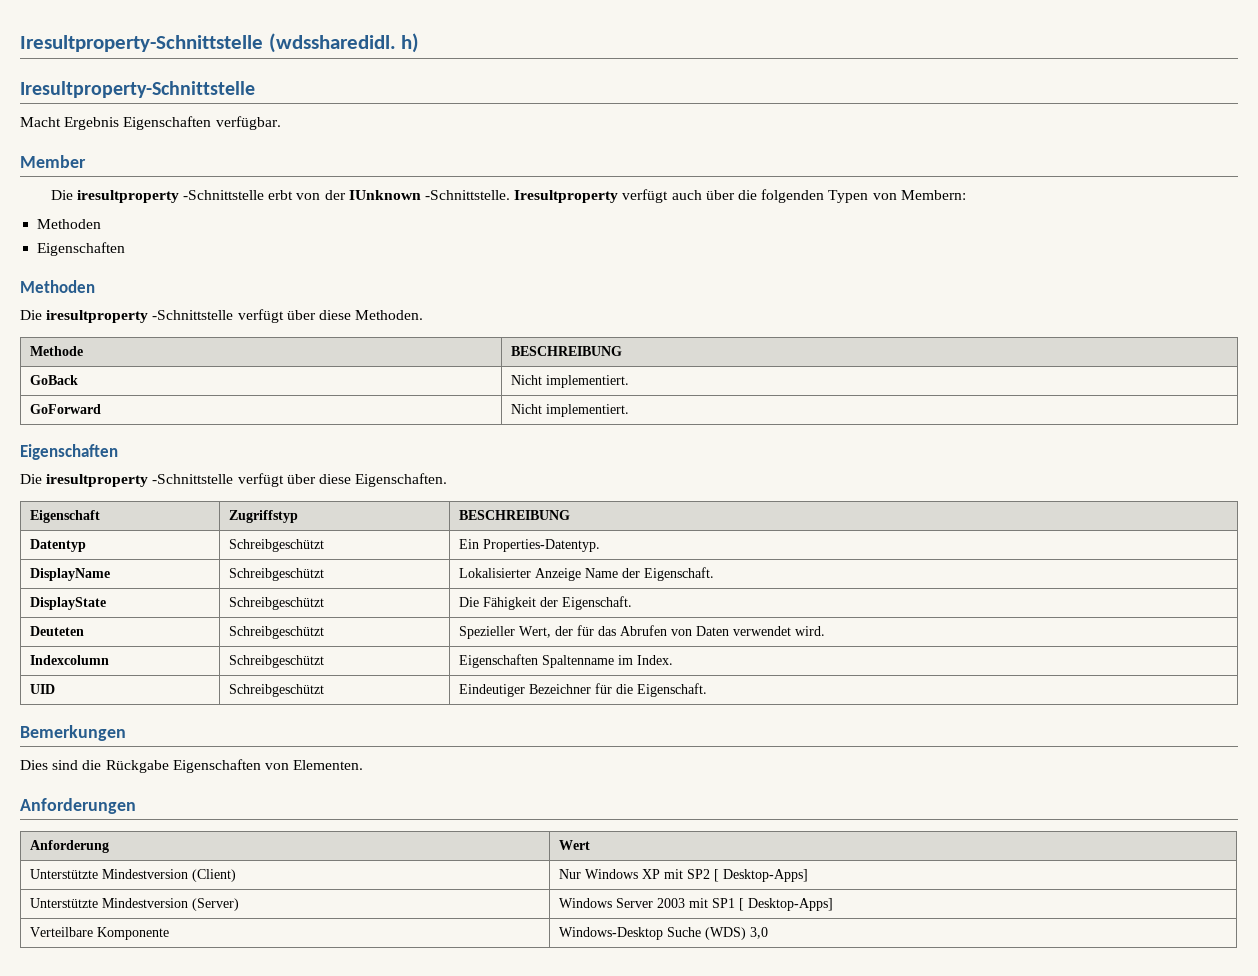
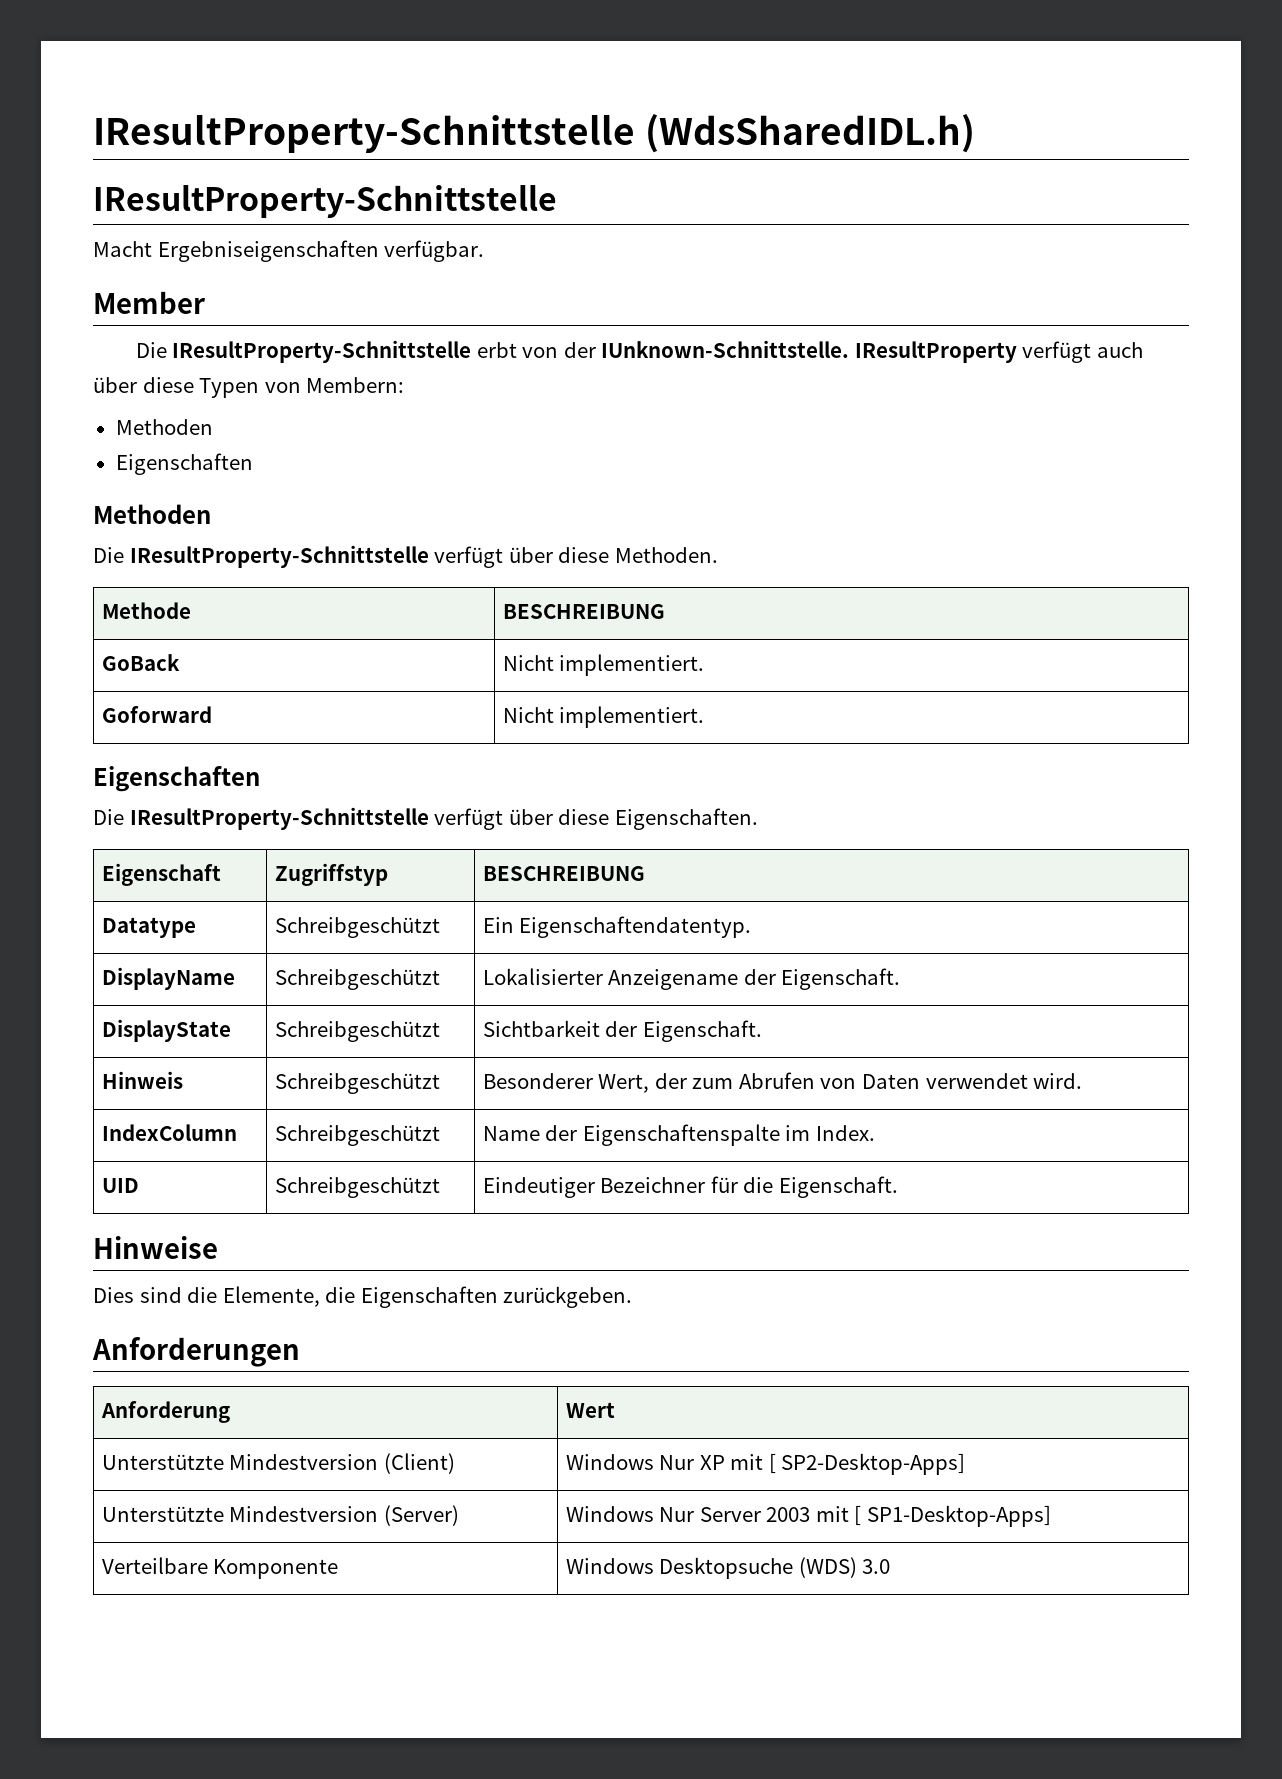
- Iresultproperty-Schnittstelle (wdssharedidl. h)
- Iresultproperty-Schnittstelle
+ IResultProperty-Schnittstelle (WdsSharedIDL.h)
+ IResultProperty-Schnittstelle
- Macht Ergebnis Eigenschaften verfügbar.
+ Macht Ergebniseigenschaften verfügbar.
- Die iresultproperty -Schnittstelle erbt von der IUnknown -Schnittstelle. Iresultproperty verfügt auch über die folgenden Typen von Membern:
+ Die IResultProperty-Schnittstelle erbt von der IUnknown-Schnittstelle. IResultProperty verfügt auch über diese Typen von Membern:
- Die iresultproperty -Schnittstelle verfügt über diese Methoden.
+ Die IResultProperty-Schnittstelle verfügt über diese Methoden.
- GoForward | Nicht implementiert.
+ Goforward | Nicht implementiert.
- Die iresultproperty -Schnittstelle verfügt über diese Eigenschaften.
+ Die IResultProperty-Schnittstelle verfügt über diese Eigenschaften.
- Datentyp | Schreibgeschützt | Ein Properties-Datentyp.
+ Datatype | Schreibgeschützt | Ein Eigenschaftendatentyp.
- DisplayName | Schreibgeschützt | Lokalisierter Anzeige Name der Eigenschaft.
+ DisplayName | Schreibgeschützt | Lokalisierter Anzeigename der Eigenschaft.
- DisplayState | Schreibgeschützt | Die Fähigkeit der Eigenschaft.
- Deuteten | Schreibgeschützt | Spezieller Wert, der für das Abrufen von Daten verwendet wird.
+ DisplayState | Schreibgeschützt | Sichtbarkeit der Eigenschaft.
+ Hinweis | Schreibgeschützt | Besonderer Wert, der zum Abrufen von Daten verwendet wird.
- Indexcolumn | Schreibgeschützt | Eigenschaften Spaltenname im Index.
+ IndexColumn | Schreibgeschützt | Name der Eigenschaftenspalte im Index.
- Bemerkungen
+ Hinweise
- Dies sind die Rückgabe Eigenschaften von Elementen.
+ Dies sind die Elemente, die Eigenschaften zurückgeben.
- Unterstützte Mindestversion (Client) | Nur Windows XP mit SP2 [ Desktop-Apps]
+ Unterstützte Mindestversion (Client) | Windows Nur XP mit [ SP2-Desktop-Apps]
- Unterstützte Mindestversion (Server) | Windows Server 2003 mit SP1 [ Desktop-Apps]
+ Unterstützte Mindestversion (Server) | Windows Nur Server 2003 mit [ SP1-Desktop-Apps]
- Verteilbare Komponente | Windows-Desktop Suche (WDS) 3,0
+ Verteilbare Komponente | Windows Desktopsuche (WDS) 3.0

